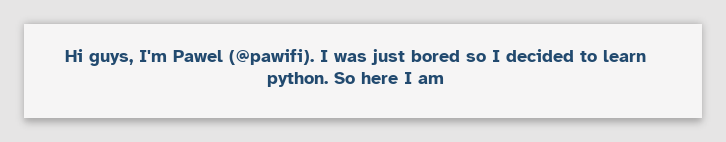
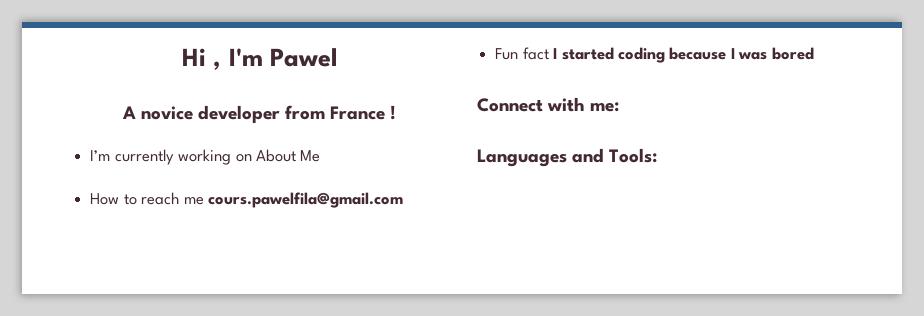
- Hi guys, I'm Pawel (@pawifi). I was just bored so I decided to learn python. So here I am
+ Hi , I'm Pawel
+ A novice developer from France !
+ I’m currently working on About Me
+ How to reach me cours.pawelfila@gmail.com
+ Fun fact I started coding because I was bored
+ Connect with me:
+ Languages and Tools:

